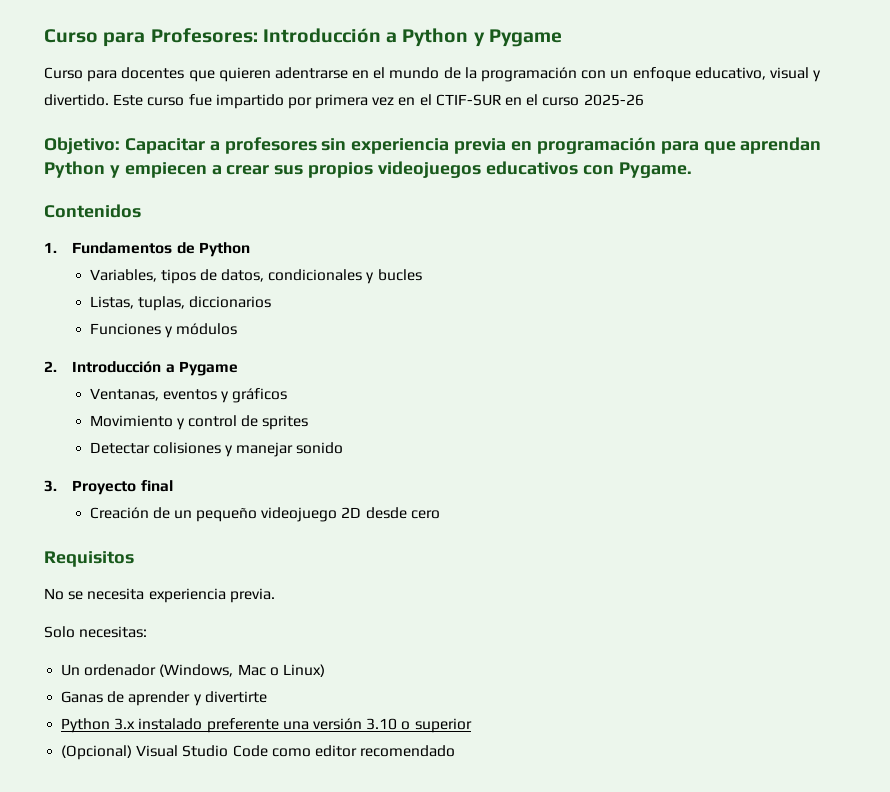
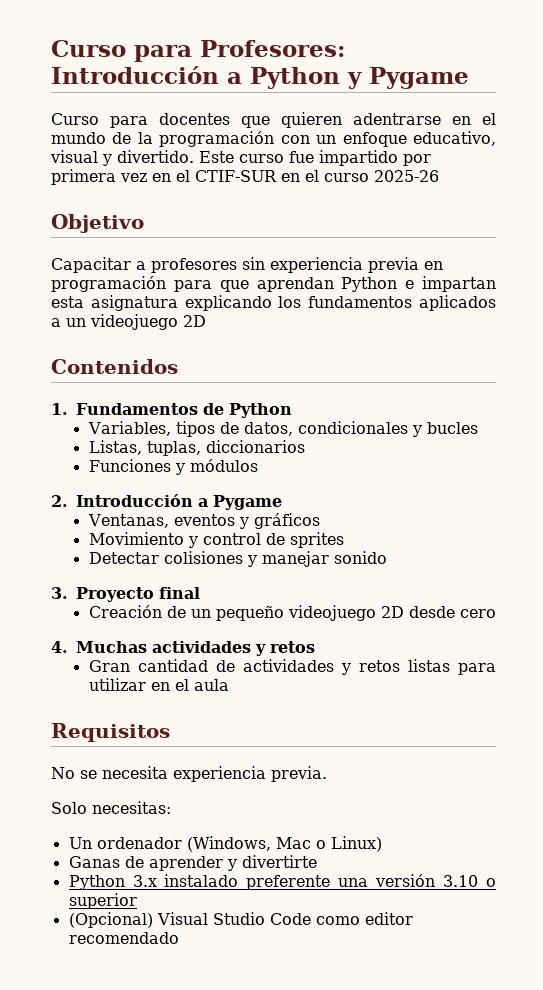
- Objetivo: Capacitar a profesores sin experiencia previa en programación para que aprendan Python y empiecen a crear sus propios videojuegos educativos con Pygame.
+ Objetivo
+ Capacitar a profesores sin experiencia previa en programación para que aprendan Python e impartan esta asignatura explicando los fundamentos aplicados a un videojuego 2D
+ 4. Muchas actividades y retos
+ Gran cantidad de actividades y retos listas para utilizar en el aula

